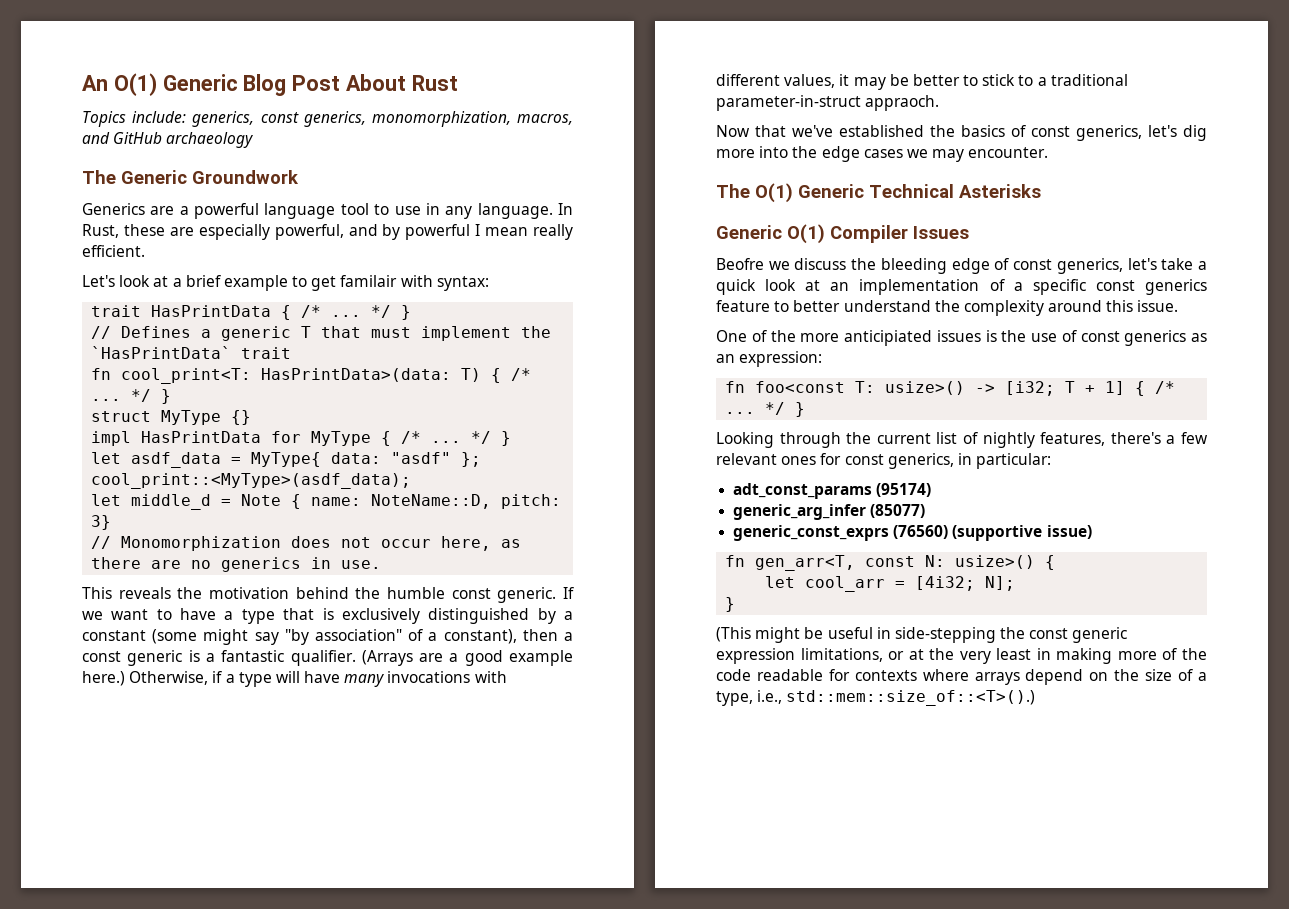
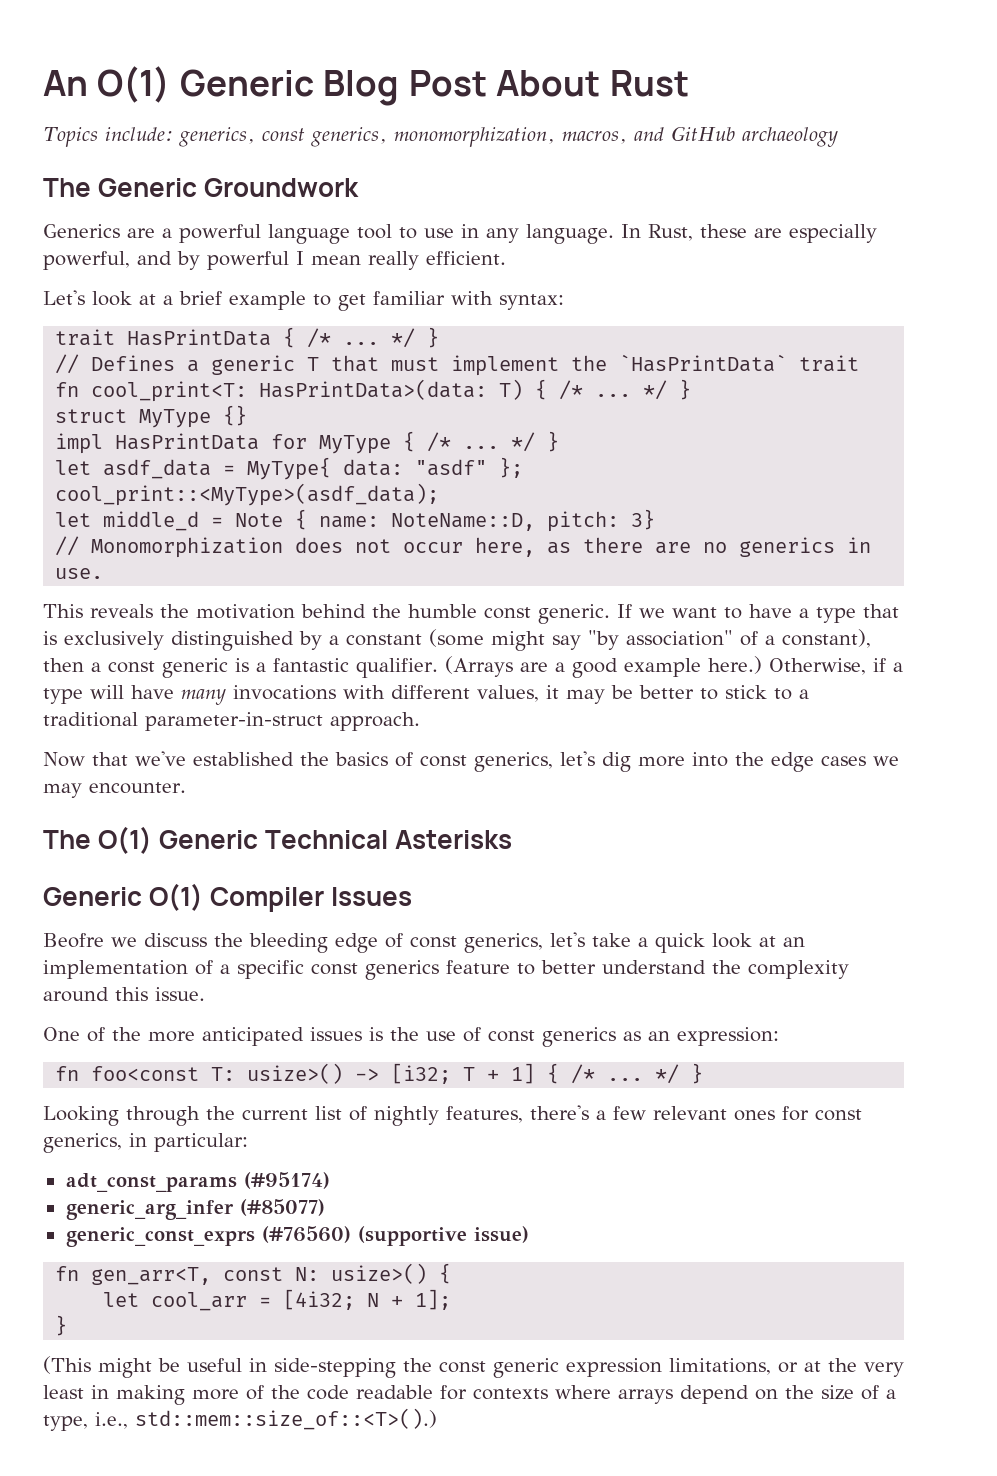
- Let's look at a brief example to get familair with syntax:
+ Let's look at a brief example to get familiar with syntax:
- Otherwise, if a type will have many invocations with different values, it may be better to stick to a traditional parameter-in-struct appraoch.
+ Otherwise, if a type will have many invocations with different values, it may be better to stick to a traditional parameter-in-struct approach.
- One of the more anticipiated issues is the use of const generics as an expression:
+ One of the more anticipated issues is the use of const generics as an expression:
- adt_const_params (95174)
+ adt_const_params (#95174)
- generic_arg_infer (85077)
+ generic_arg_infer (#85077)
- generic_const_exprs (76560) (supportive issue)
+ generic_const_exprs (#76560) (supportive issue)
- let cool_arr = [4i32; N];
+ let cool_arr = [4i32; N + 1];

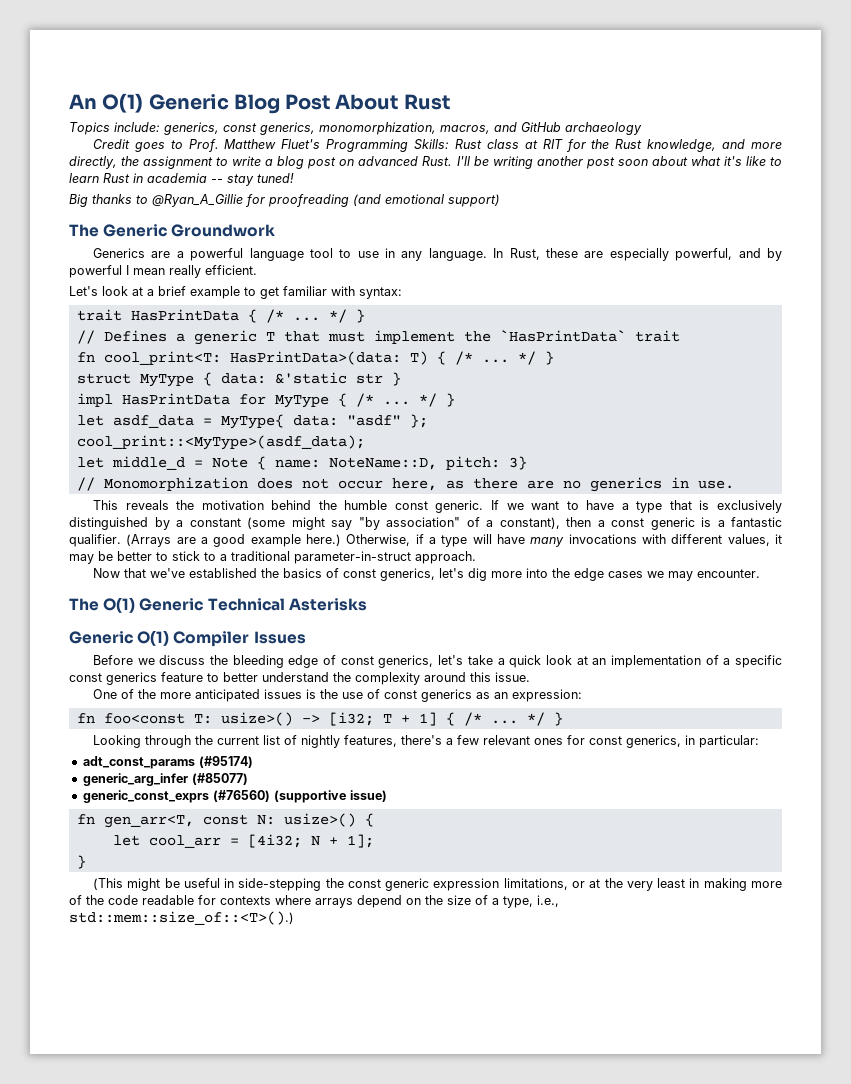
+ Credit goes to Prof. Matthew Fluet's Programming Skills: Rust class at RIT for the Rust knowledge, and more directly, the assignment to write a blog post on advanced Rust. I'll be writing another post soon about what it's like to learn Rust in academia -- stay tuned!
+ Big thanks to @Ryan_A_Gillie for proofreading (and emotional support)
- struct MyType {}
+ struct MyType { data: &'static str }
- Beofre we discuss the bleeding edge of const generics, let's take a quick look at an implementation of a specific const generics feature to better understand the complexity around this issue.
+ Before we discuss the bleeding edge of const generics, let's take a quick look at an implementation of a specific const generics feature to better understand the complexity around this issue.

